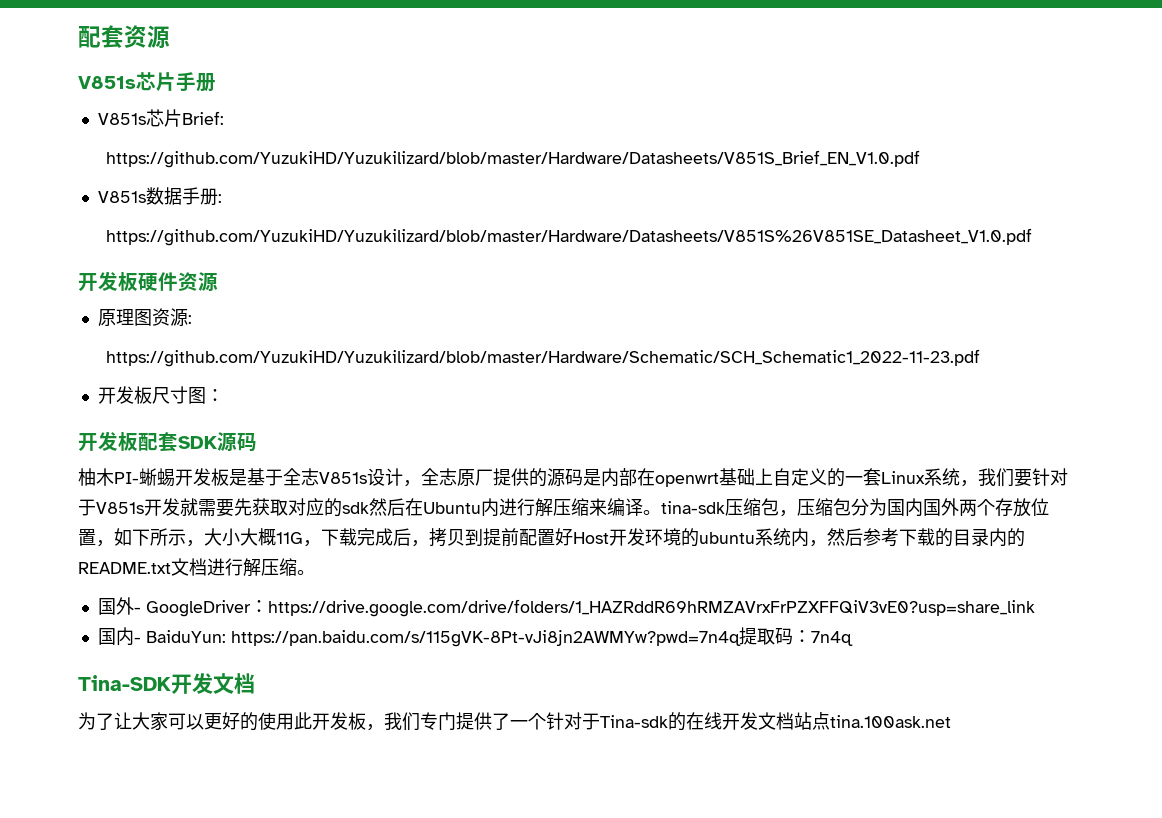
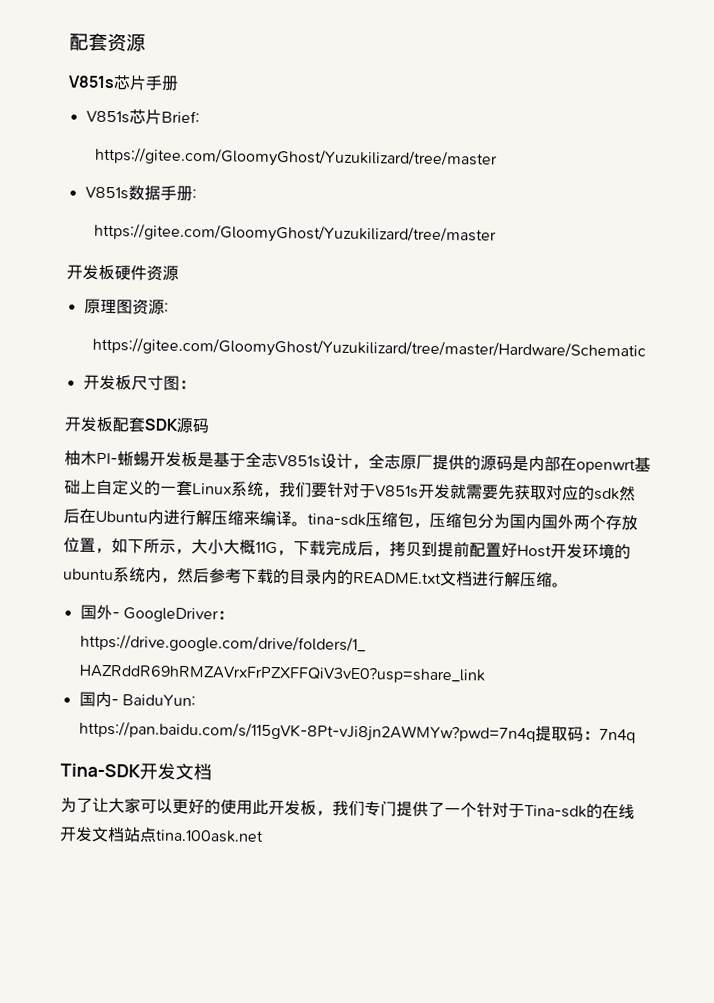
  V851s芯片Brief:
- https://github.com/YuzukiHD/Yuzukilizard/blob/master/Hardware/Datasheets/V851S_Brief_EN_V1.0.pdf
+ https://gitee.com/GloomyGhost/Yuzukilizard/tree/master
  V851s数据手册:
- https://github.com/YuzukiHD/Yuzukilizard/blob/master/Hardware/Datasheets/V851S%26V851SE_Datasheet_V1.0.pdf
+ https://gitee.com/GloomyGhost/Yuzukilizard/tree/master
- https://github.com/YuzukiHD/Yuzukilizard/blob/master/Hardware/Schematic/SCH_Schematic1_2022-11-23.pdf
+ https://gitee.com/GloomyGhost/Yuzukilizard/tree/master/Hardware/Schematic

